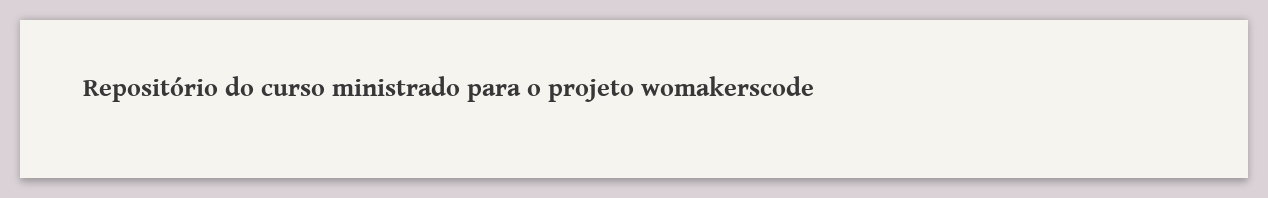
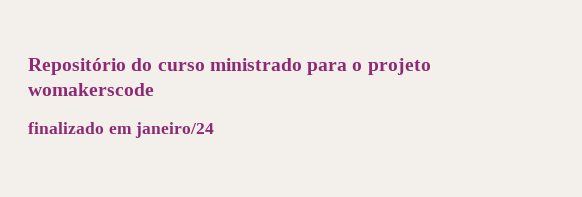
+ finalizado em janeiro/24

